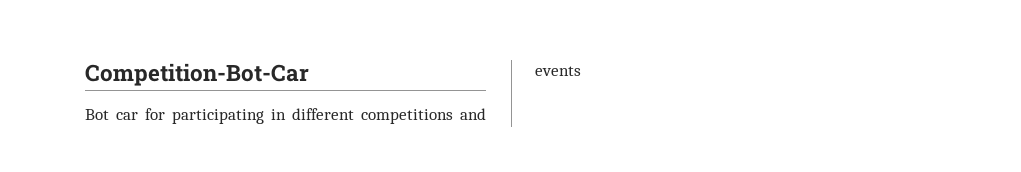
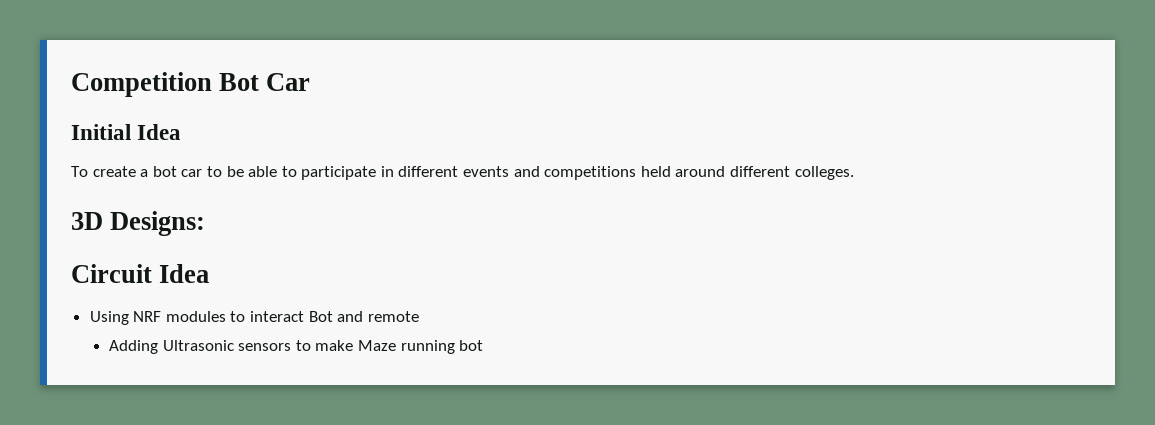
- Competition-Bot-Car
- Bot car for participating in different competitions and events
+ Competition Bot Car
+ Initial Idea
+ To create a bot car to be able to participate in different events and competitions held around different colleges.
+ 3D Designs:
+ Circuit Idea
+ Using NRF modules to interact Bot and remote
+ Adding Ultrasonic sensors to make Maze running bot

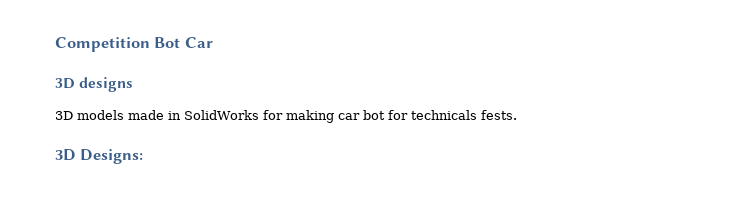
- Initial Idea
- To create a bot car to be able to participate in different events and competitions held around different colleges.
+ 3D designs
+ 3D models made in SolidWorks for making car bot for technicals fests.
  3D Designs:
- Circuit Idea
- Using NRF modules to interact Bot and remote
- Adding Ultrasonic sensors to make Maze running bot

